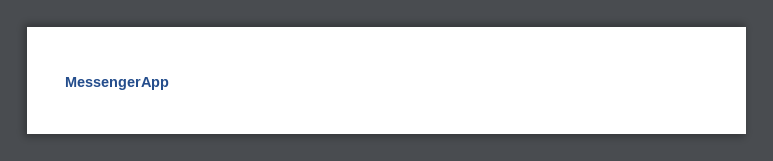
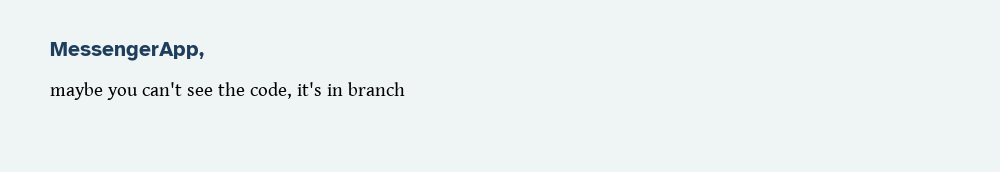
- MessengerApp
+ MessengerApp,
+ maybe you can't see the code, it's in branch

